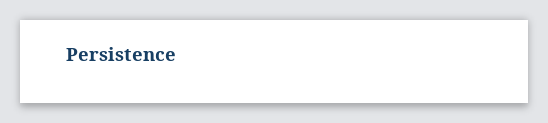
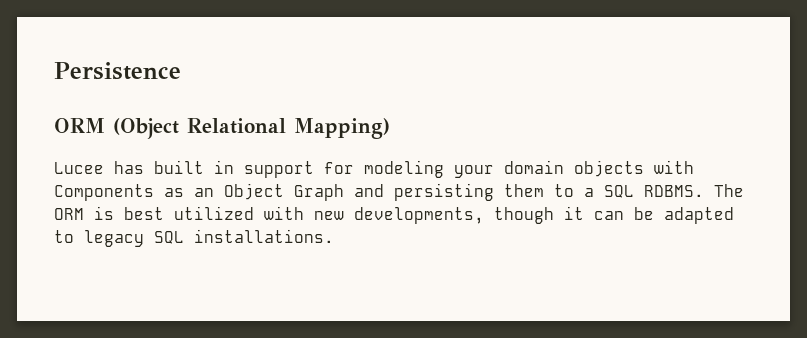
+ ORM (Object Relational Mapping)
+ Lucee has built in support for modeling your domain objects with Components as an Object Graph and persisting them to a SQL RDBMS. The ORM is best utilized with new developments, though it can be adapted to legacy SQL installations.

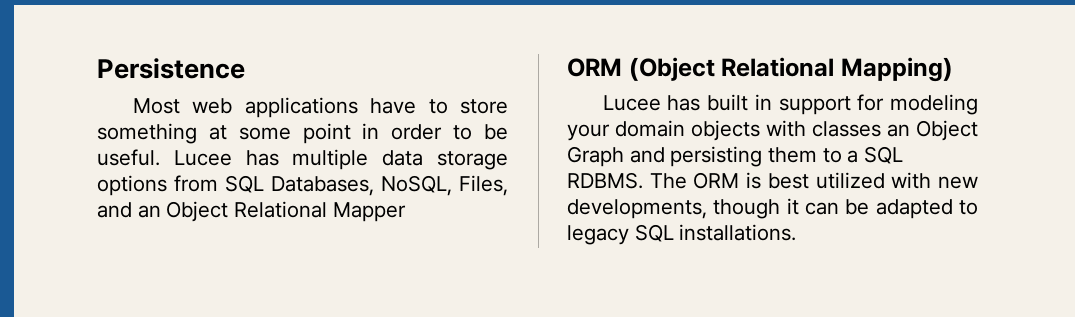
+ Most web applications have to store something at some point in order to be useful. Lucee has multiple data storage options from SQL Databases, NoSQL, Files, and an Object Relational Mapper
- Lucee has built in support for modeling your domain objects with Components as an Object Graph and persisting them to a SQL RDBMS.
+ Lucee has built in support for modeling your domain objects with classes an Object Graph and persisting them to a SQL RDBMS.

